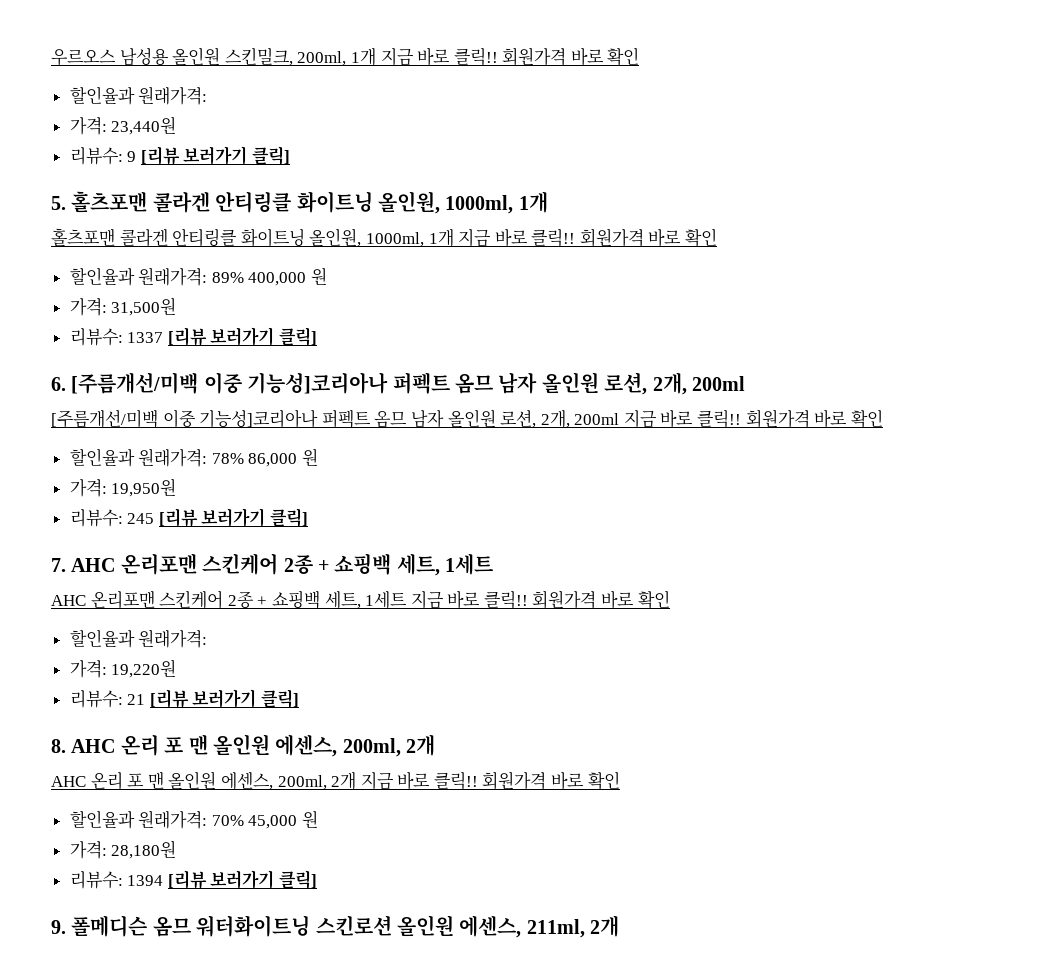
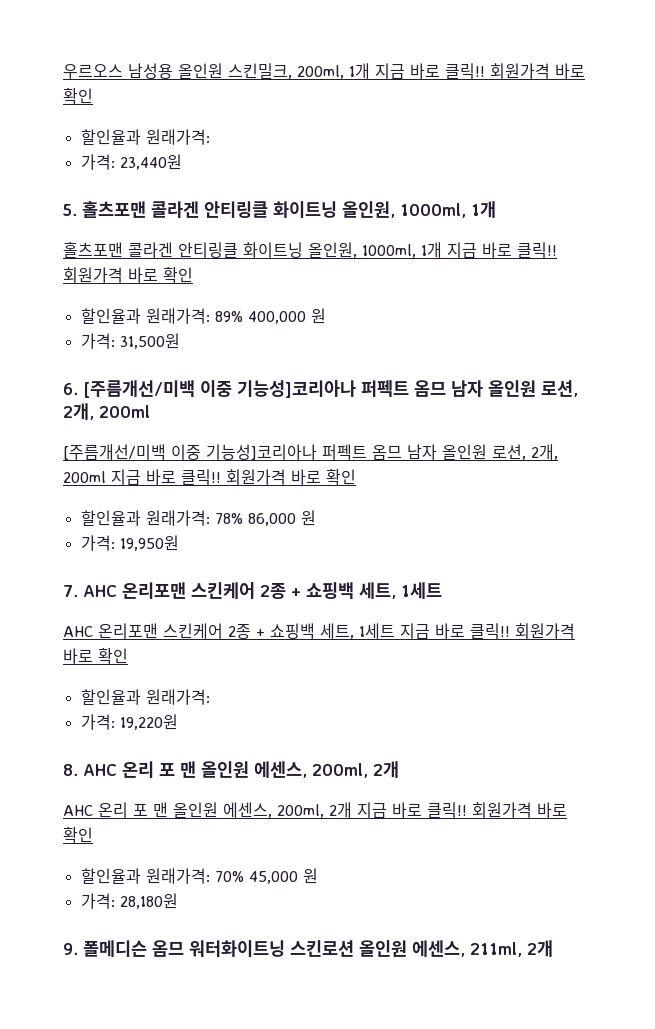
- 리뷰수: 9 [리뷰 보러가기 클릭]
- 리뷰수: 1337 [리뷰 보러가기 클릭]
- 리뷰수: 245 [리뷰 보러가기 클릭]
- 리뷰수: 21 [리뷰 보러가기 클릭]
- 리뷰수: 1394 [리뷰 보러가기 클릭]

